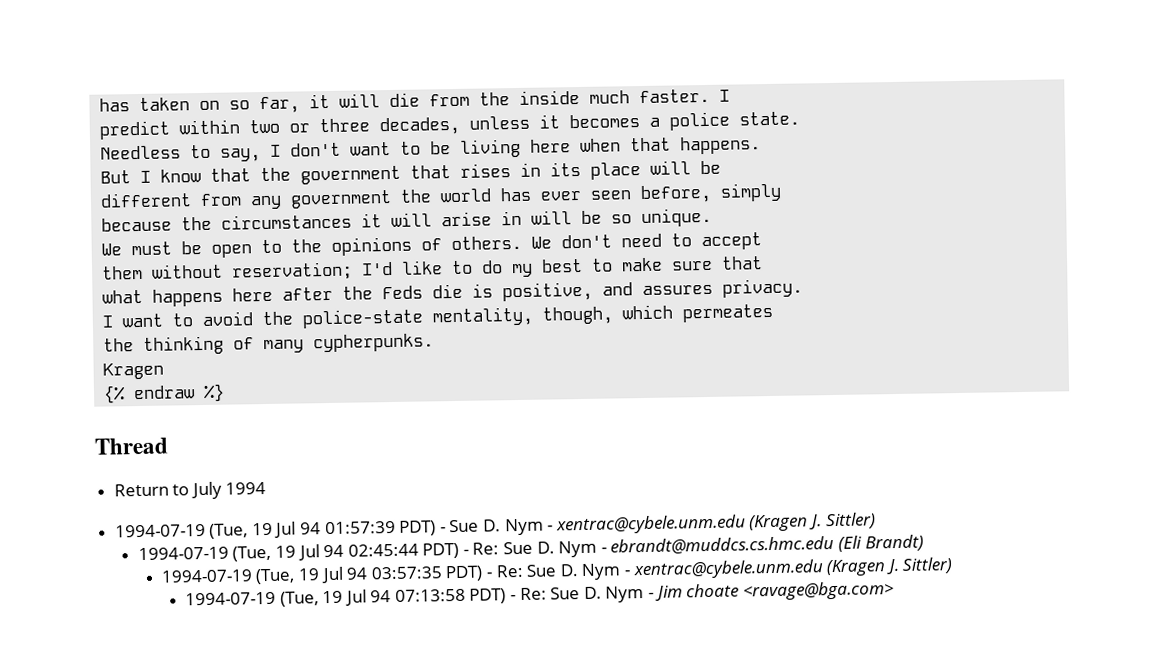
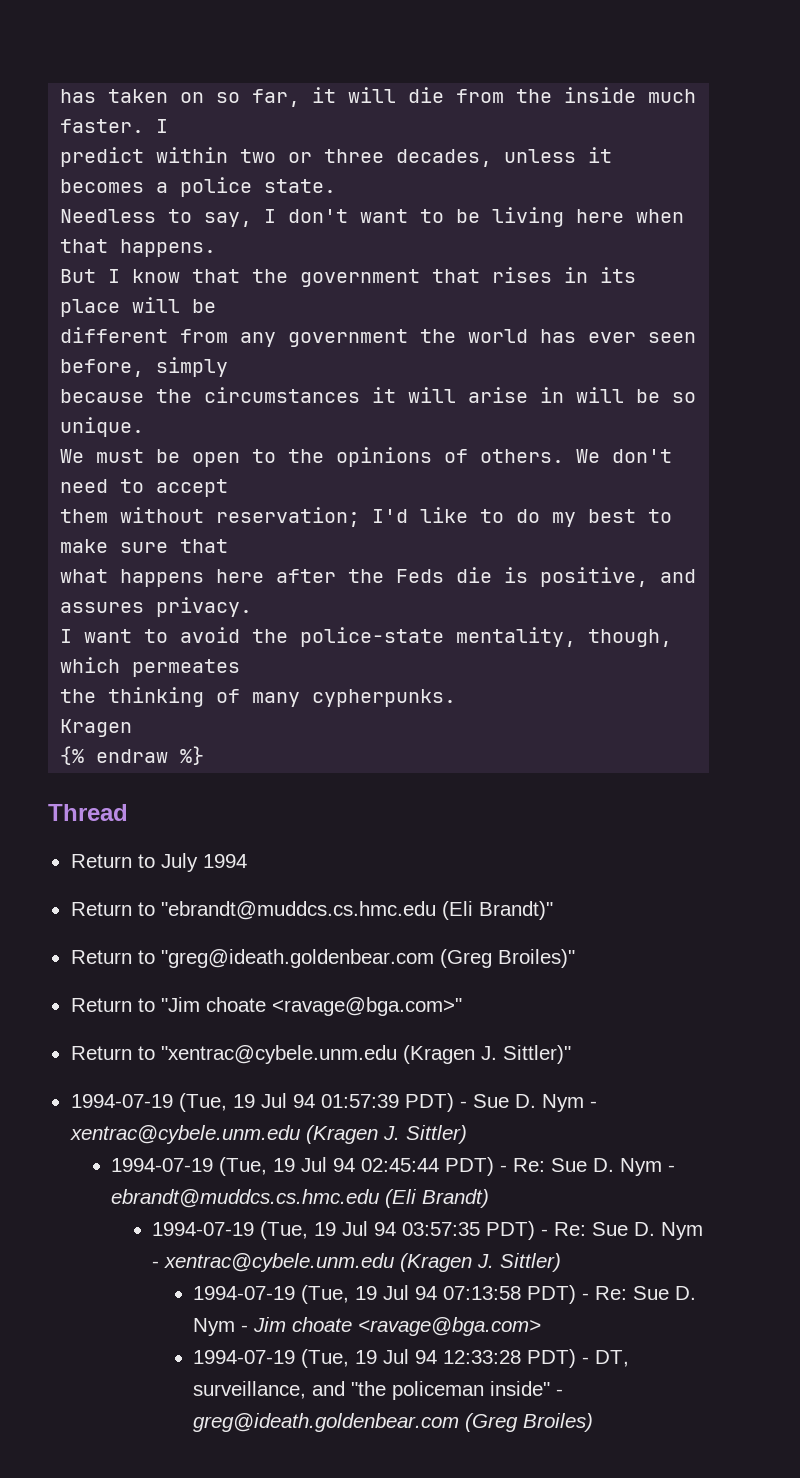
+ Return to "ebrandt@muddcs.cs.hmc.edu (Eli Brandt)"
+ Return to "greg@ideath.goldenbear.com (Greg Broiles)"
+ Return to "Jim choate <ravage@bga.com>"
+ Return to "xentrac@cybele.unm.edu (Kragen J. Sittler)"
+ 1994-07-19 (Tue, 19 Jul 94 12:33:28 PDT) - DT, surveillance, and "the policeman inside" - greg@ideath.goldenbear.com (Greg Broiles)

